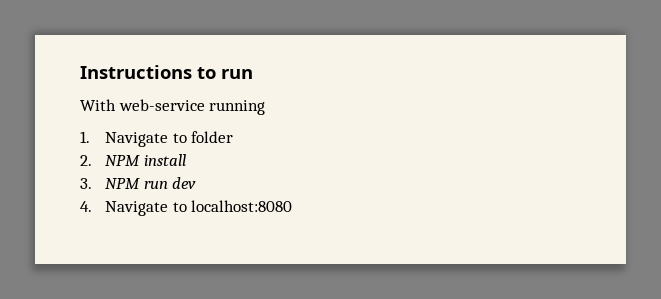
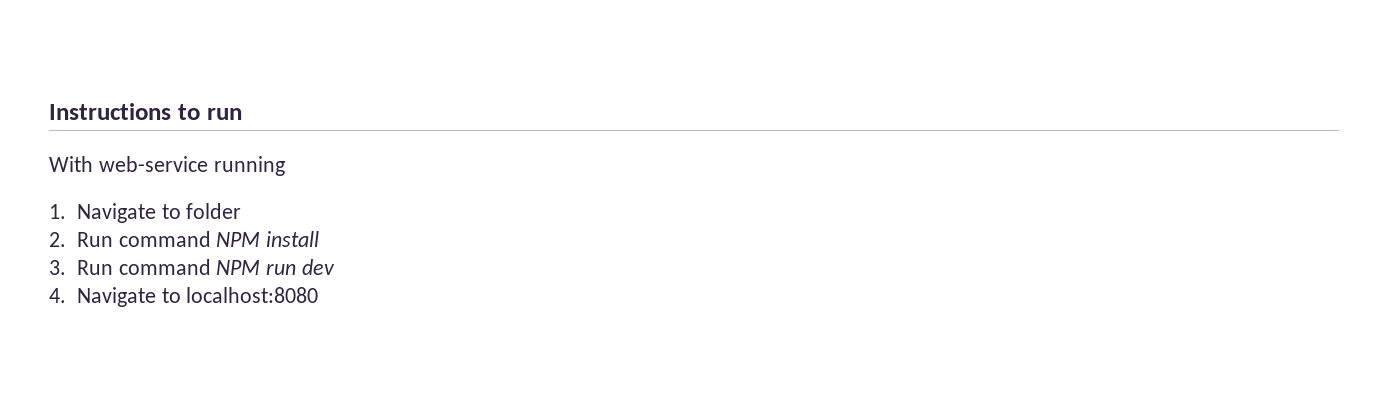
- 2. NPM install
+ 2. Run command NPM install
- 3. NPM run dev
+ 3. Run command NPM run dev

